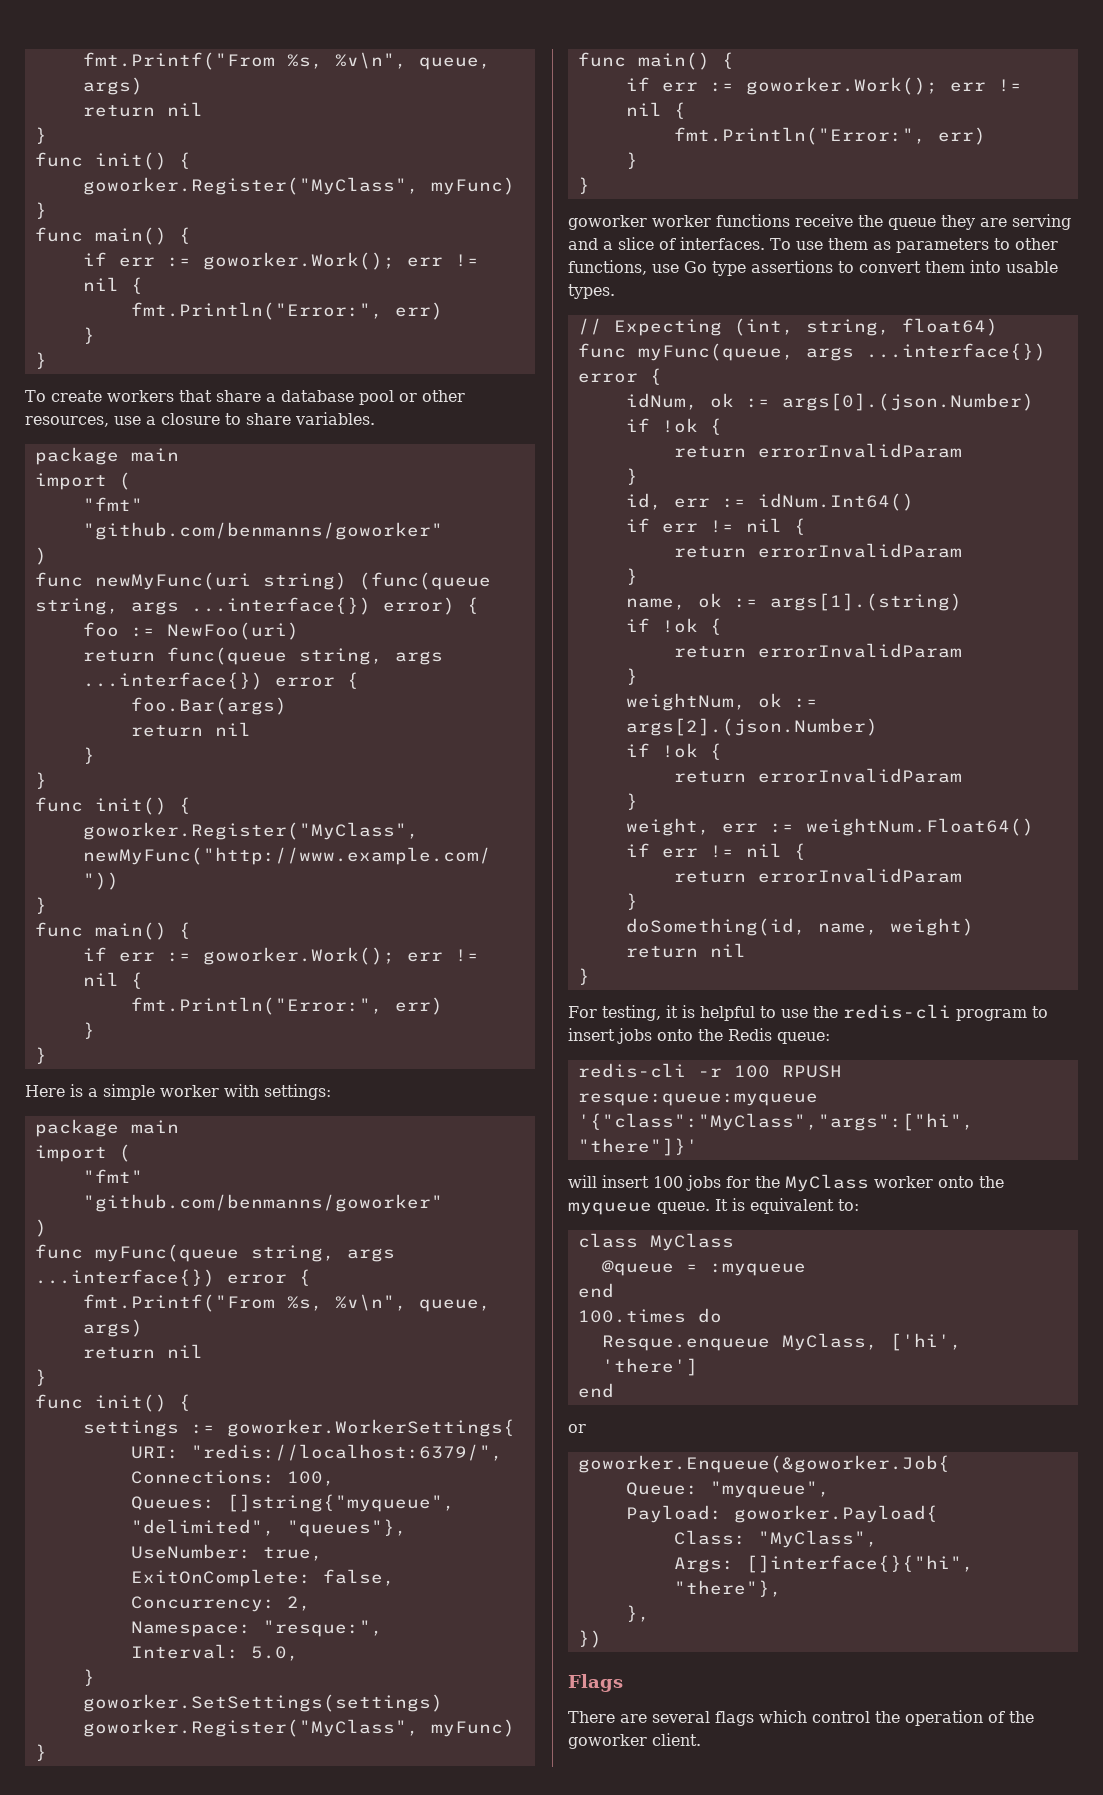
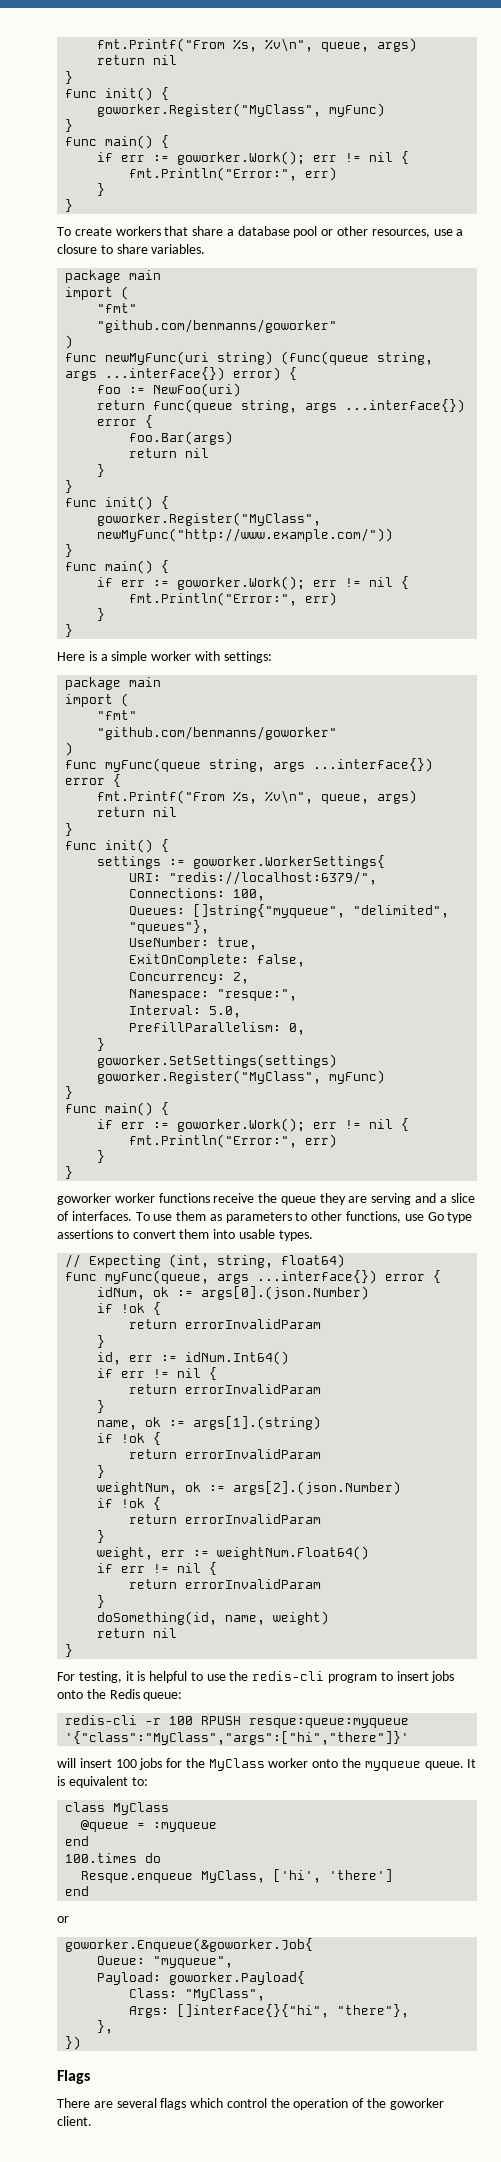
+ PrefillParallelism: 0,

